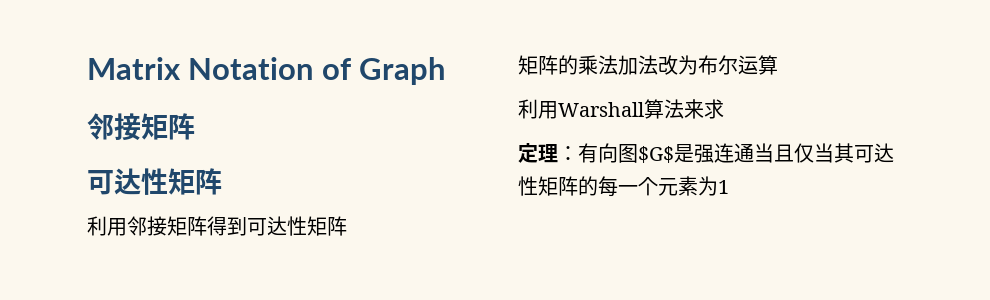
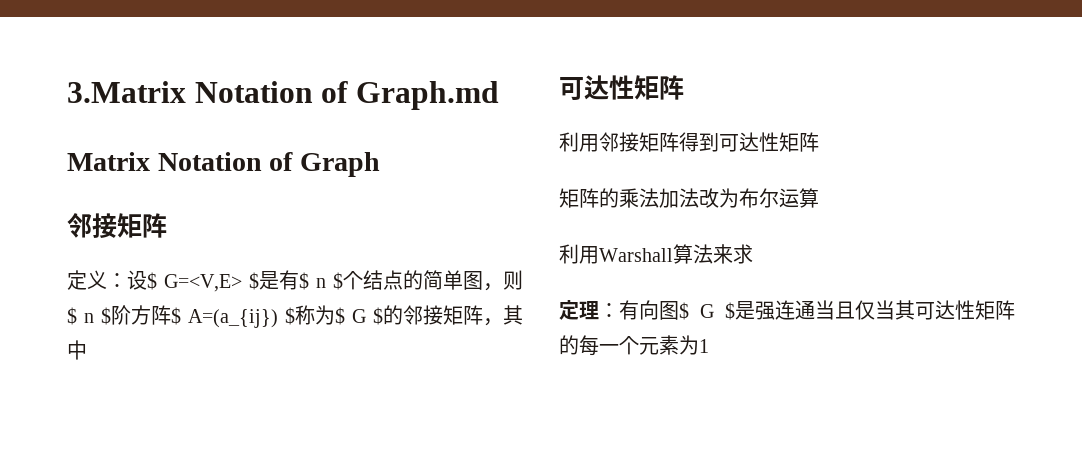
+ 3.Matrix Notation of Graph.md
+ 定义：设$ G=<V,E> $是有$ n $个结点的简单图，则$ n $阶方阵$ A=(a_{ij}) $称为$ G $的邻接矩阵，其中
- 定理：有向图$G$是强连通当且仅当其可达性矩阵的每一个元素为1
+ 定理：有向图$ G $是强连通当且仅当其可达性矩阵的每一个元素为1

